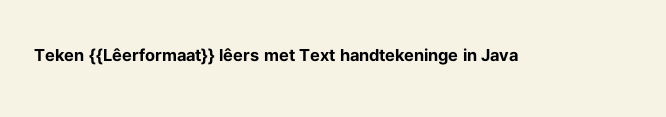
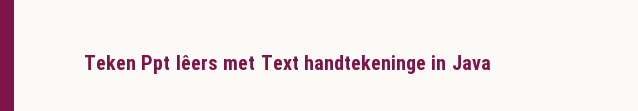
- Teken {{Lêerformaat}} lêers met Text handtekeninge in Java
+ Teken Ppt lêers met Text handtekeninge in Java

